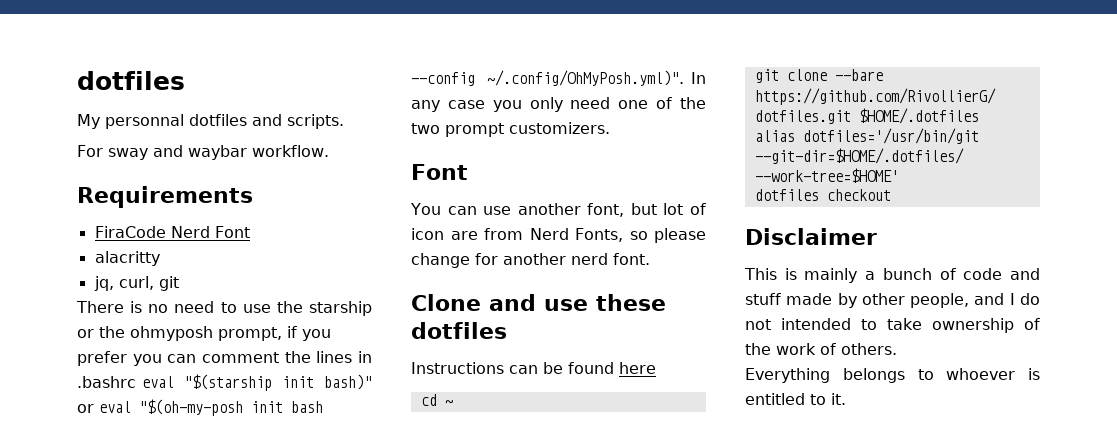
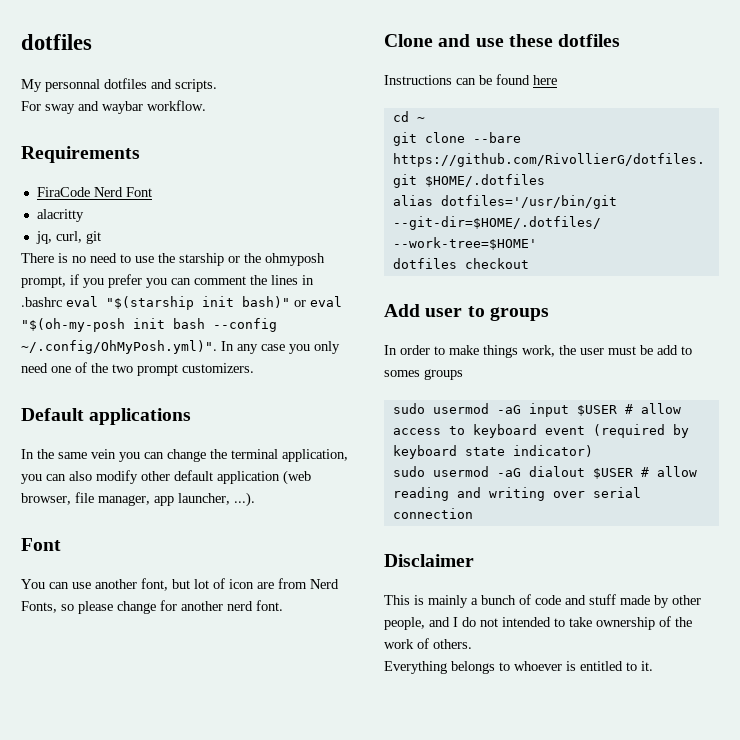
+ Default applications
+ In the same vein you can change the terminal application, you can also modify other default application (web browser, file manager, app launcher, ...).
+ Add user to groups
+ In order to make things work, the user must be add to somes groups
+ sudo usermod -aG input $USER # allow access to keyboard event (required by keyboard state indicator)
+ sudo usermod -aG dialout $USER # allow reading and writing over serial connection

